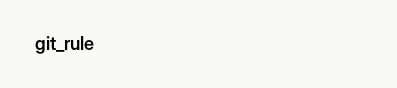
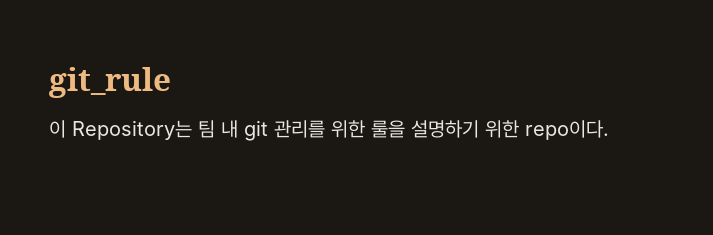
+ 이 Repository는 팀 내 git 관리를 위한 룰을 설명하기 위한 repo이다.

